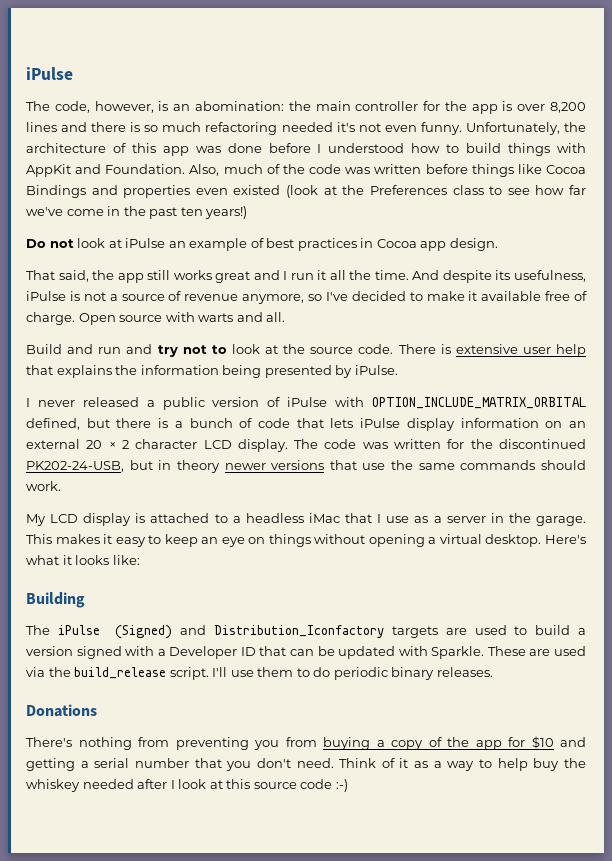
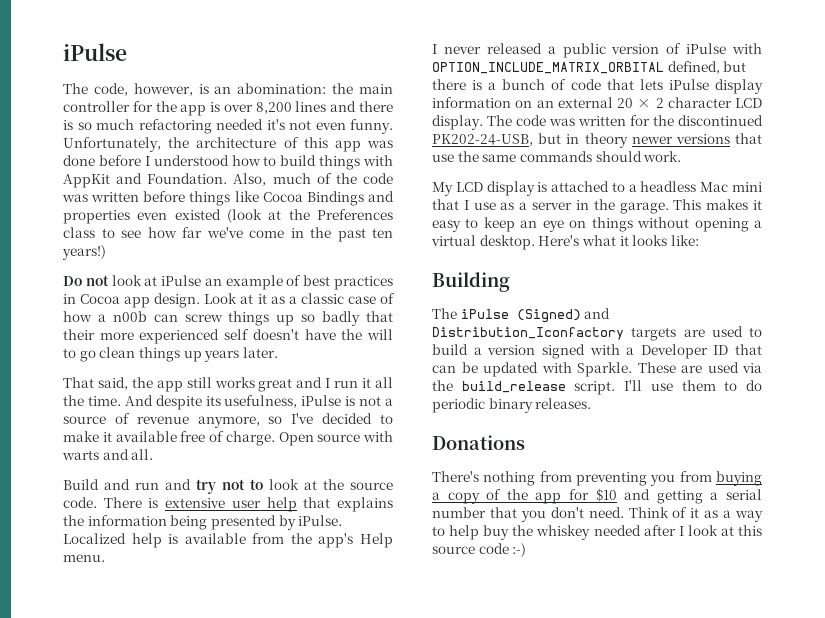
+ Look at it as a classic case of how a n00b can screw things up so badly that their more experienced self doesn't have the will to go clean things up years later.
+ Localized help is available from the app's Help menu.
- My LCD display is attached to a headless iMac that I use as a server in the garage.
+ My LCD display is attached to a headless Mac mini that I use as a server in the garage.

